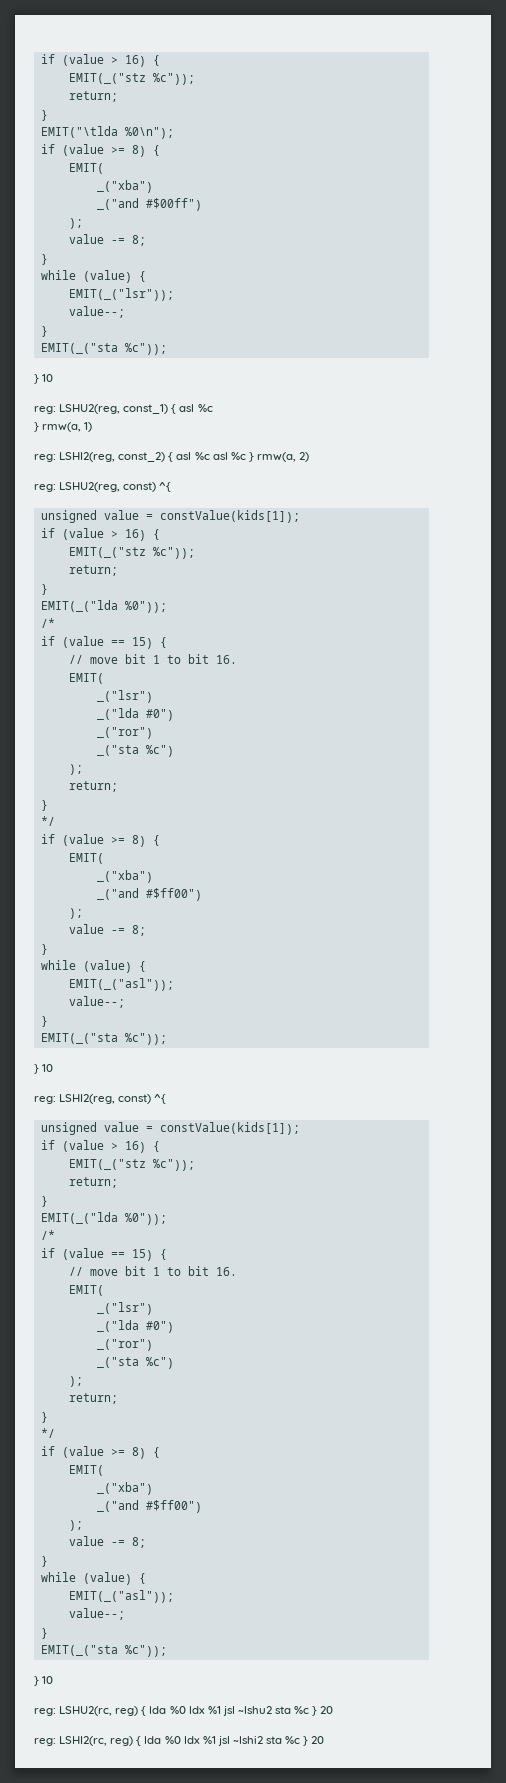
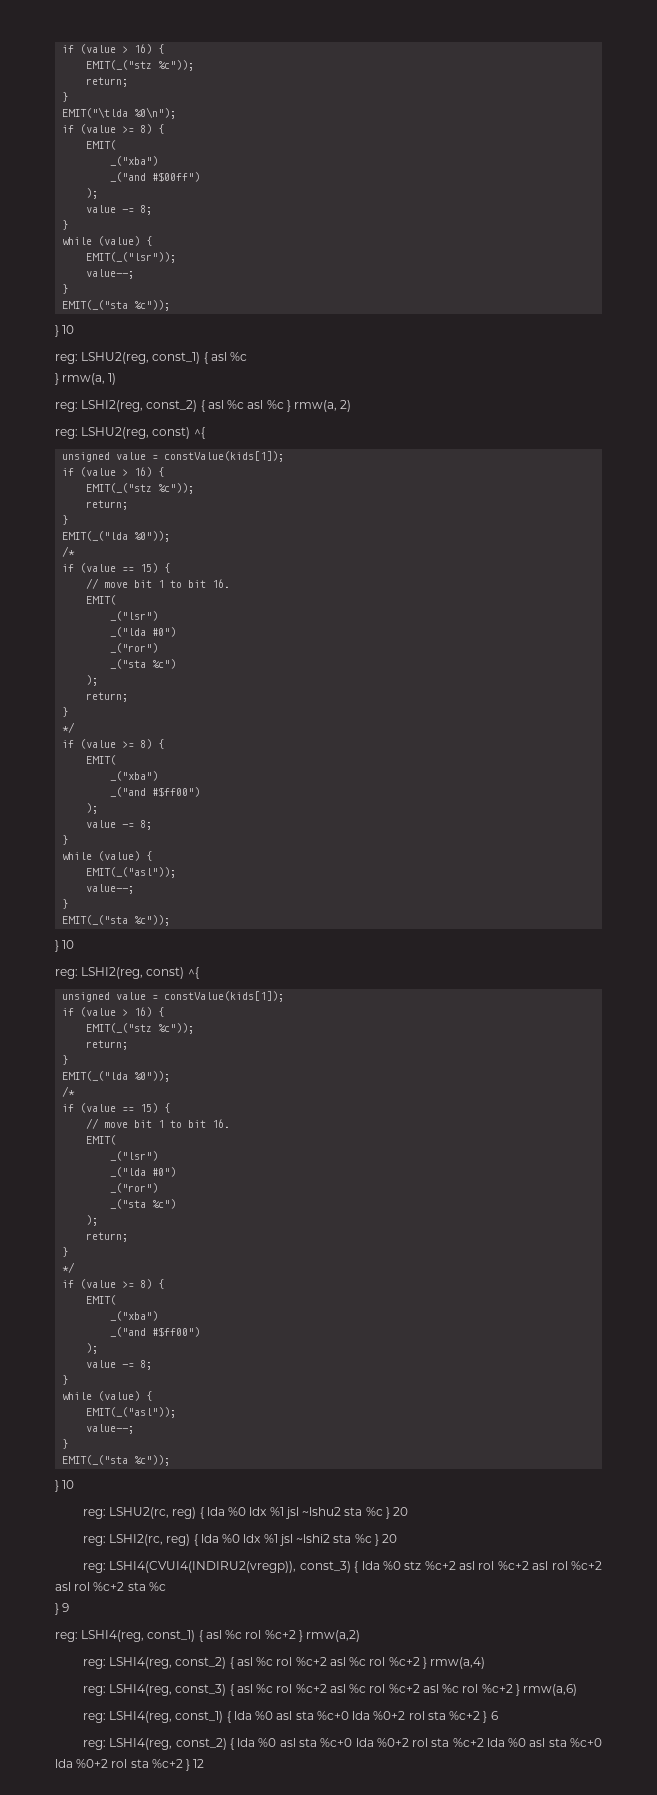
+ reg: LSHI4(CVUI4(INDIRU2(vregp)), const_3) { lda %0 stz %c+2 asl rol %c+2 asl rol %c+2 asl rol %c+2 sta %c
+ } 9
+ reg: LSHI4(reg, const_1) { asl %c rol %c+2 } rmw(a,2)
+ reg: LSHI4(reg, const_2) { asl %c rol %c+2 asl %c rol %c+2 } rmw(a,4)
+ reg: LSHI4(reg, const_3) { asl %c rol %c+2 asl %c rol %c+2 asl %c rol %c+2 } rmw(a,6)
+ reg: LSHI4(reg, const_1) { lda %0 asl sta %c+0 lda %0+2 rol sta %c+2 } 6
+ reg: LSHI4(reg, const_2) { lda %0 asl sta %c+0 lda %0+2 rol sta %c+2 lda %0 asl sta %c+0 lda %0+2 rol sta %c+2 } 12

